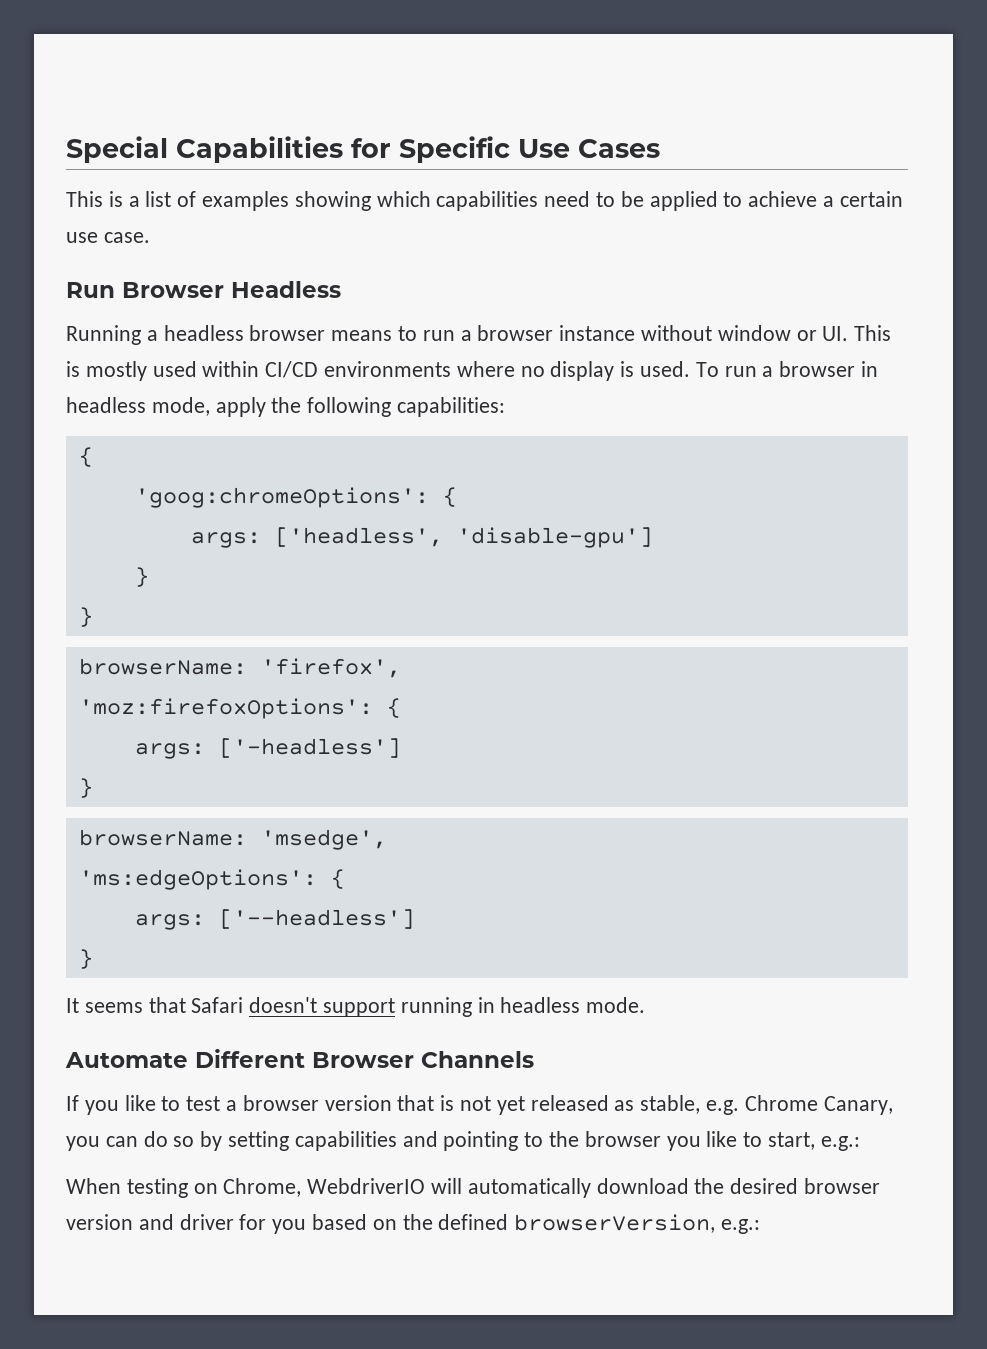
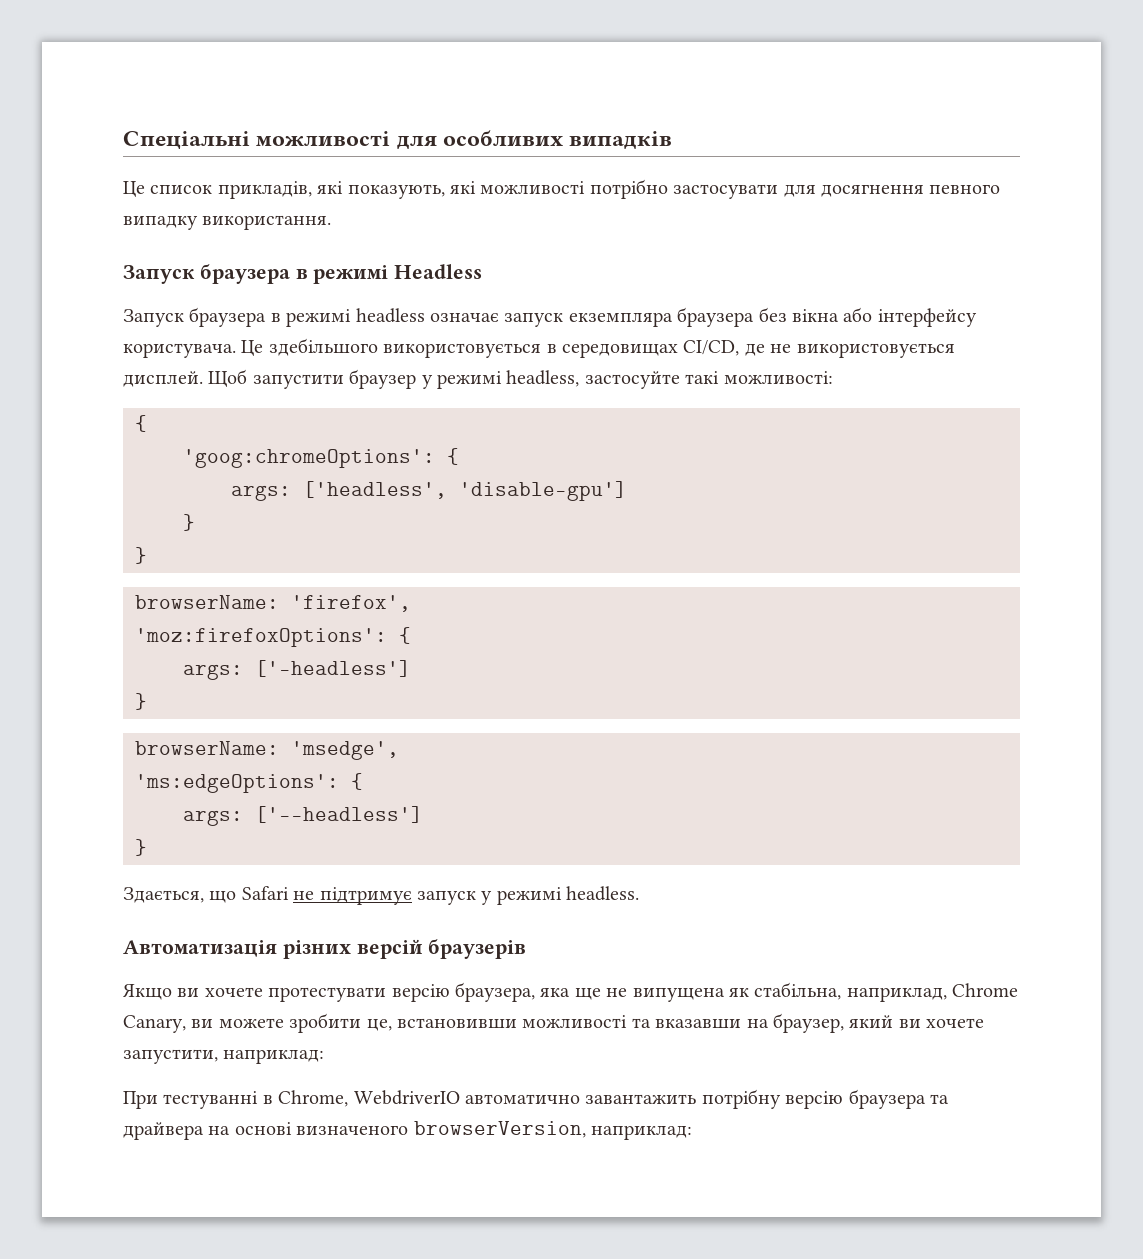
- Special Capabilities for Specific Use Cases
- This is a list of examples showing which capabilities need to be applied to achieve a certain use case.
- Run Browser Headless
- Running a headless browser means to run a browser instance without window or UI. This is mostly used within CI/CD environments where no display is used. To run a browser in headless mode, apply the following capabilities:
+ Спеціальні можливості для особливих випадків
+ Це список прикладів, які показують, які можливості потрібно застосувати для досягнення певного випадку використання.
+ Запуск браузера в режимі Headless
+ Запуск браузера в режимі headless означає запуск екземпляра браузера без вікна або інтерфейсу користувача. Це здебільшого використовується в середовищах CI/CD, де не використовується дисплей. Щоб запустити браузер у режимі headless, застосуйте такі можливості:
- It seems that Safari doesn't support running in headless mode.
- Automate Different Browser Channels
- If you like to test a browser version that is not yet released as stable, e.g. Chrome Canary, you can do so by setting capabilities and pointing to the browser you like to start, e.g.:
- When testing on Chrome, WebdriverIO will automatically download the desired browser version and driver for you based on the defined browserVersion, e.g.:
+ Здається, що Safari не підтримує запуск у режимі headless.
+ Автоматизація різних версій браузерів
+ Якщо ви хочете протестувати версію браузера, яка ще не випущена як стабільна, наприклад, Chrome Canary, ви можете зробити це, встановивши можливості та вказавши на браузер, який ви хочете запустити, наприклад:
+ При тестуванні в Chrome, WebdriverIO автоматично завантажить потрібну версію браузера та драйвера на основі визначеного browserVersion, наприклад:

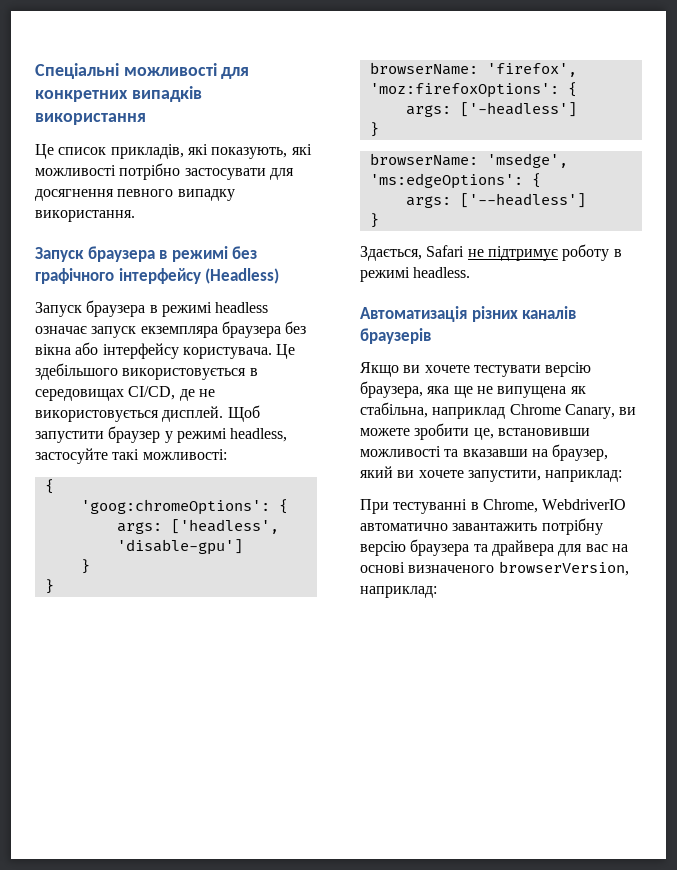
- Спеціальні можливості для особливих випадків
+ Спеціальні можливості для конкретних випадків використання
- Запуск браузера в режимі Headless
+ Запуск браузера в режимі без графічного інтерфейсу (Headless)
- Здається, що Safari не підтримує запуск у режимі headless.
+ Здається, Safari не підтримує роботу в режимі headless.
- Автоматизація різних версій браузерів
+ Автоматизація різних каналів браузерів
- Якщо ви хочете протестувати версію браузера, яка ще не випущена як стабільна, наприклад, Chrome Canary, ви можете зробити це, встановивши можливості та вказавши на браузер, який ви хочете запустити, наприклад:
+ Якщо ви хочете тестувати версію браузера, яка ще не випущена як стабільна, наприклад Chrome Canary, ви можете зробити це, встановивши можливості та вказавши на браузер, який ви хочете запустити, наприклад:
- При тестуванні в Chrome, WebdriverIO автоматично завантажить потрібну версію браузера та драйвера на основі визначеного browserVersion, наприклад:
+ При тестуванні в Chrome, WebdriverIO автоматично завантажить потрібну версію браузера та драйвера для вас на основі визначеного browserVersion, наприклад:

